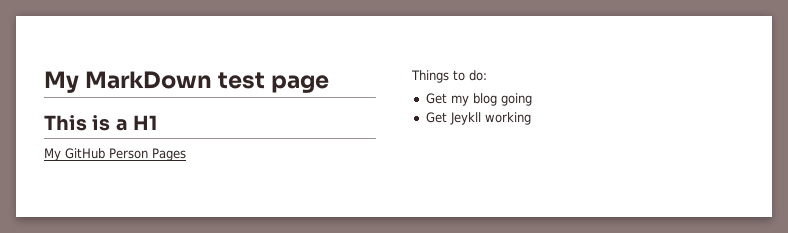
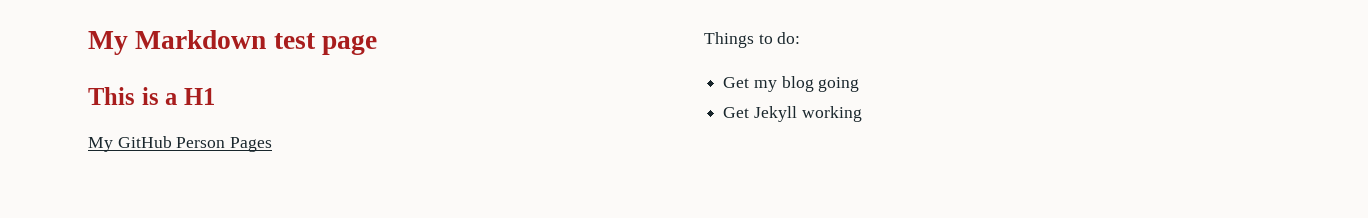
- My MarkDown test page
+ My Markdown test page
- Get Jeykll working
+ Get Jekyll working

